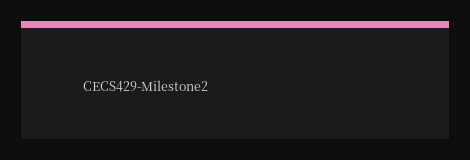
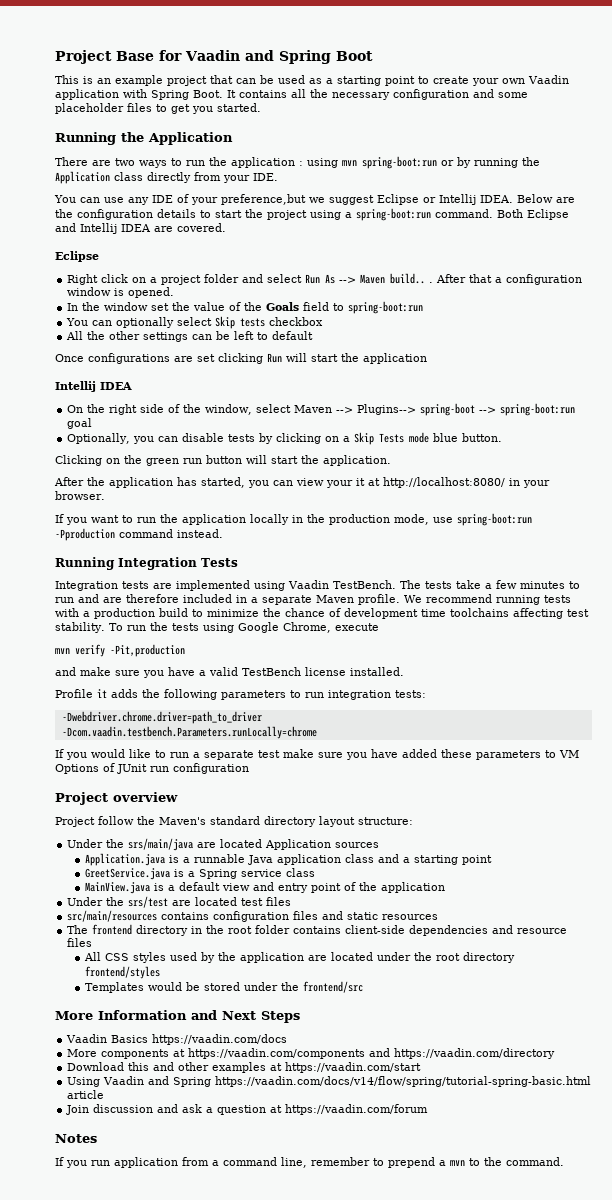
- CECS429-Milestone2
+ Project Base for Vaadin and Spring Boot
+ This is an example project that can be used as a starting point to create your own Vaadin application with Spring Boot. It contains all the necessary configuration and some placeholder files to get you started.
+ Running the Application
+ There are two ways to run the application : using mvn spring-boot:run or by running the Application class directly from your IDE.
+ You can use any IDE of your preference,but we suggest Eclipse or Intellij IDEA. Below are the configuration details to start the project using a spring-boot:run command. Both Eclipse and Intellij IDEA are covered.
+ Eclipse
+ Right click on a project folder and select Run As --> Maven build.. . After that a configuration window is opened.
+ In the window set the value of the Goals field to spring-boot:run
+ You can optionally select Skip tests checkbox
+ All the other settings can be left to default
+ Once configurations are set clicking Run will start the application
+ Intellij IDEA
+ On the right side of the window, select Maven --> Plugins--> spring-boot --> spring-boot:run goal
+ Optionally, you can disable tests by clicking on a Skip Tests mode blue button.
+ Clicking on the green run button will start the application.
+ After the application has started, you can view your it at http://localhost:8080/ in your browser.
+ If you want to run the application locally in the production mode, use spring-boot:run -Pproduction command instead.
+ Running Integration Tests
+ Integration tests are implemented using Vaadin TestBench. The tests take a few minutes to run and are therefore included in a separate Maven profile. We recommend running tests with a production build to minimize the chance of development time toolchains affecting test stability. To run the tests using Google Chrome, execute
+ mvn verify -Pit,production
+ and make sure you have a valid TestBench license installed.
+ Profile it adds the following parameters to run integration tests:
+ -Dwebdriver.chrome.driver=path_to_driver
+ -Dcom.vaadin.testbench.Parameters.runLocally=chrome
+ If you would like to run a separate test make sure you have added these parameters to VM Options of JUnit run configuration
+ Project overview
+ Project follow the Maven's standard directory layout structure:
+ Under the srs/main/java are located Application sources
+ Application.java is a runnable Java application class and a starting point
+ GreetService.java is a Spring service class
+ MainView.java is a default view and entry point of the application
+ Under the srs/test are located test files
+ src/main/resources contains configuration files and static resources
+ The frontend directory in the root folder contains client-side dependencies and resource files
+ All CSS styles used by the application are located under the root directory frontend/styles
+ Templates would be stored under the frontend/src
+ More Information and Next Steps
+ Vaadin Basics https://vaadin.com/docs
+ More components at https://vaadin.com/components and https://vaadin.com/directory
+ Download this and other examples at https://vaadin.com/start
+ Using Vaadin and Spring https://vaadin.com/docs/v14/flow/spring/tutorial-spring-basic.html article
+ Join discussion and ask a question at https://vaadin.com/forum
+ Notes
+ If you run application from a command line, remember to prepend a mvn to the command.

